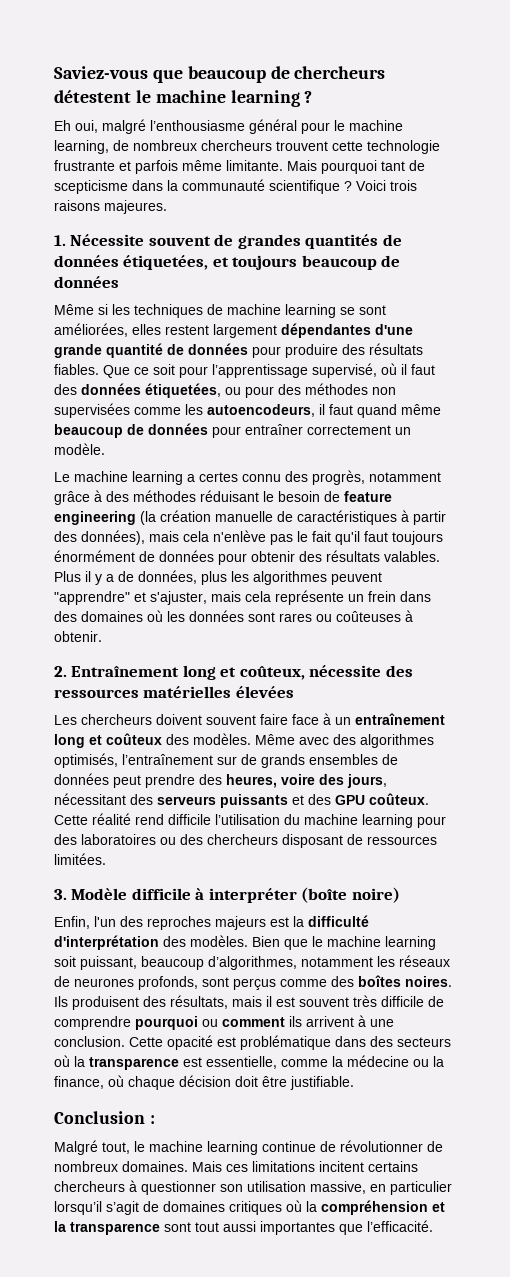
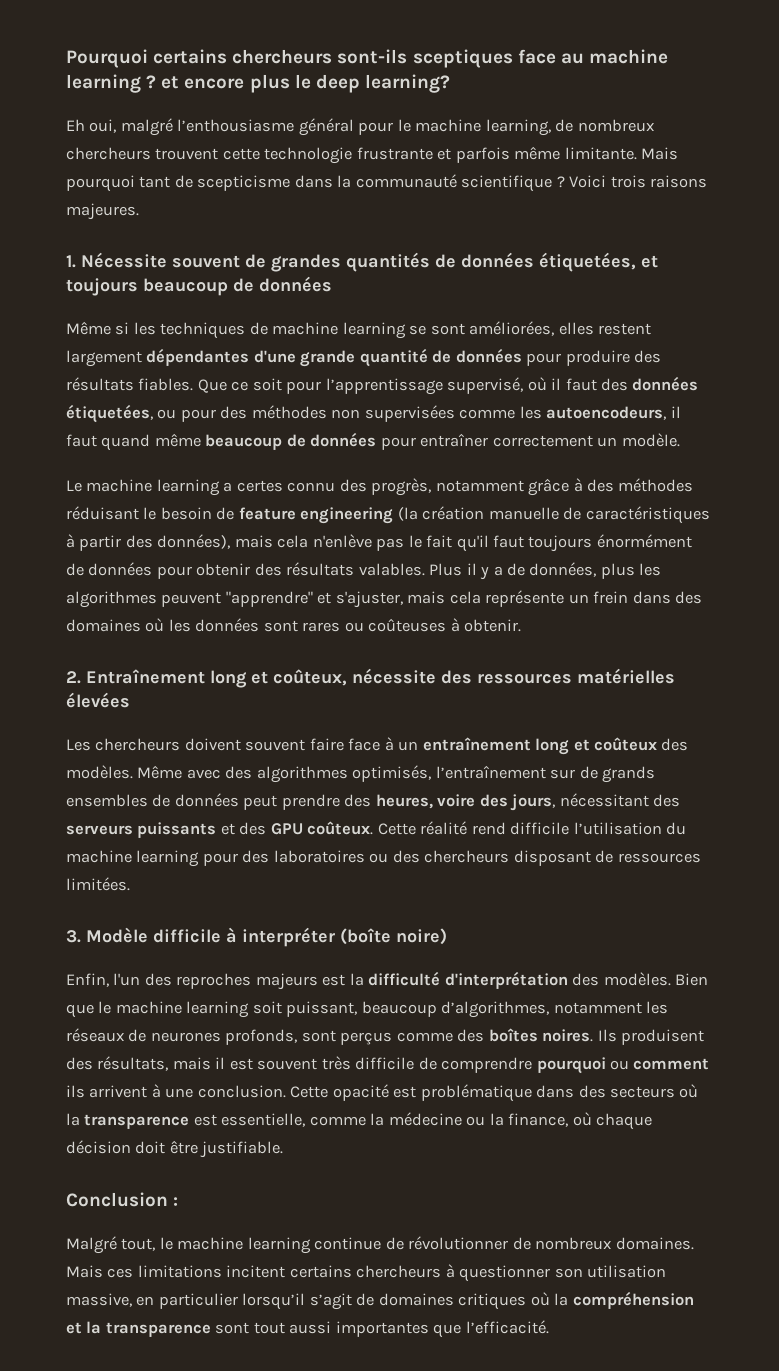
- Saviez-vous que beaucoup de chercheurs détestent le machine learning ?
+ Pourquoi certains chercheurs sont-ils sceptiques face au machine learning ? et encore plus le deep learning?

